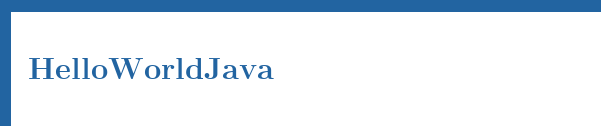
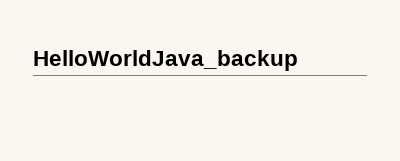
- HelloWorldJava
+ HelloWorldJava_backup

